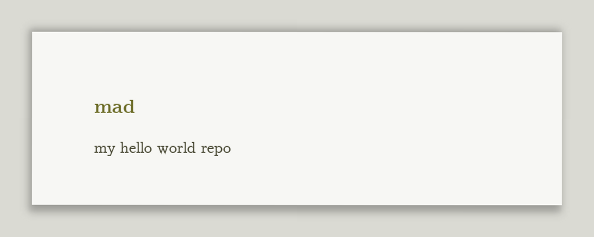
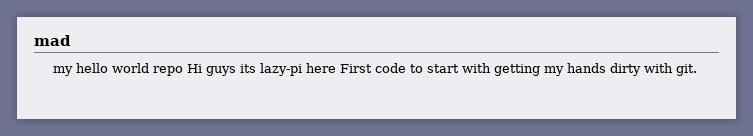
- my hello world repo
+ my hello world repo Hi guys its lazy-pi here First code to start with getting my hands dirty with git.

